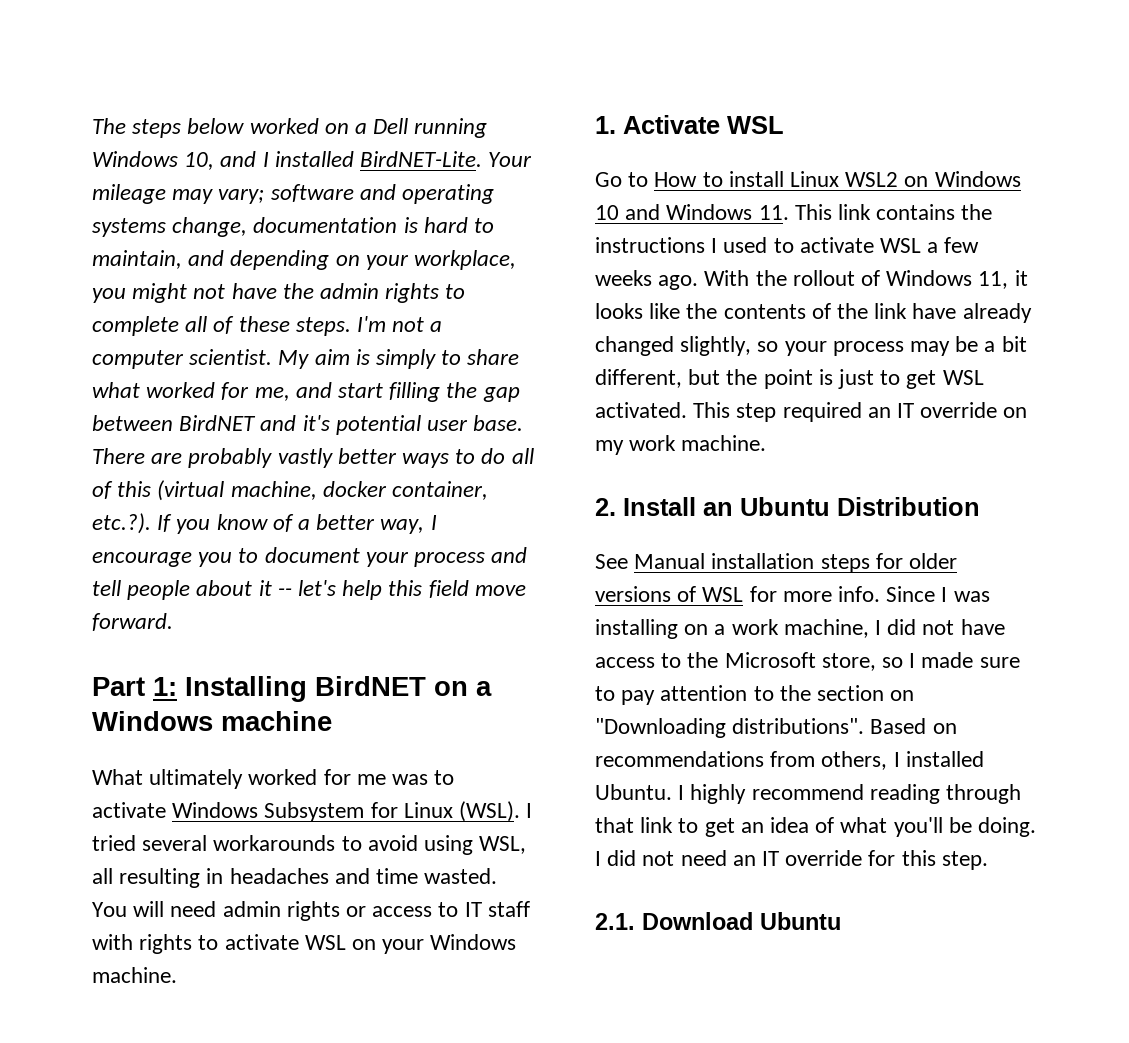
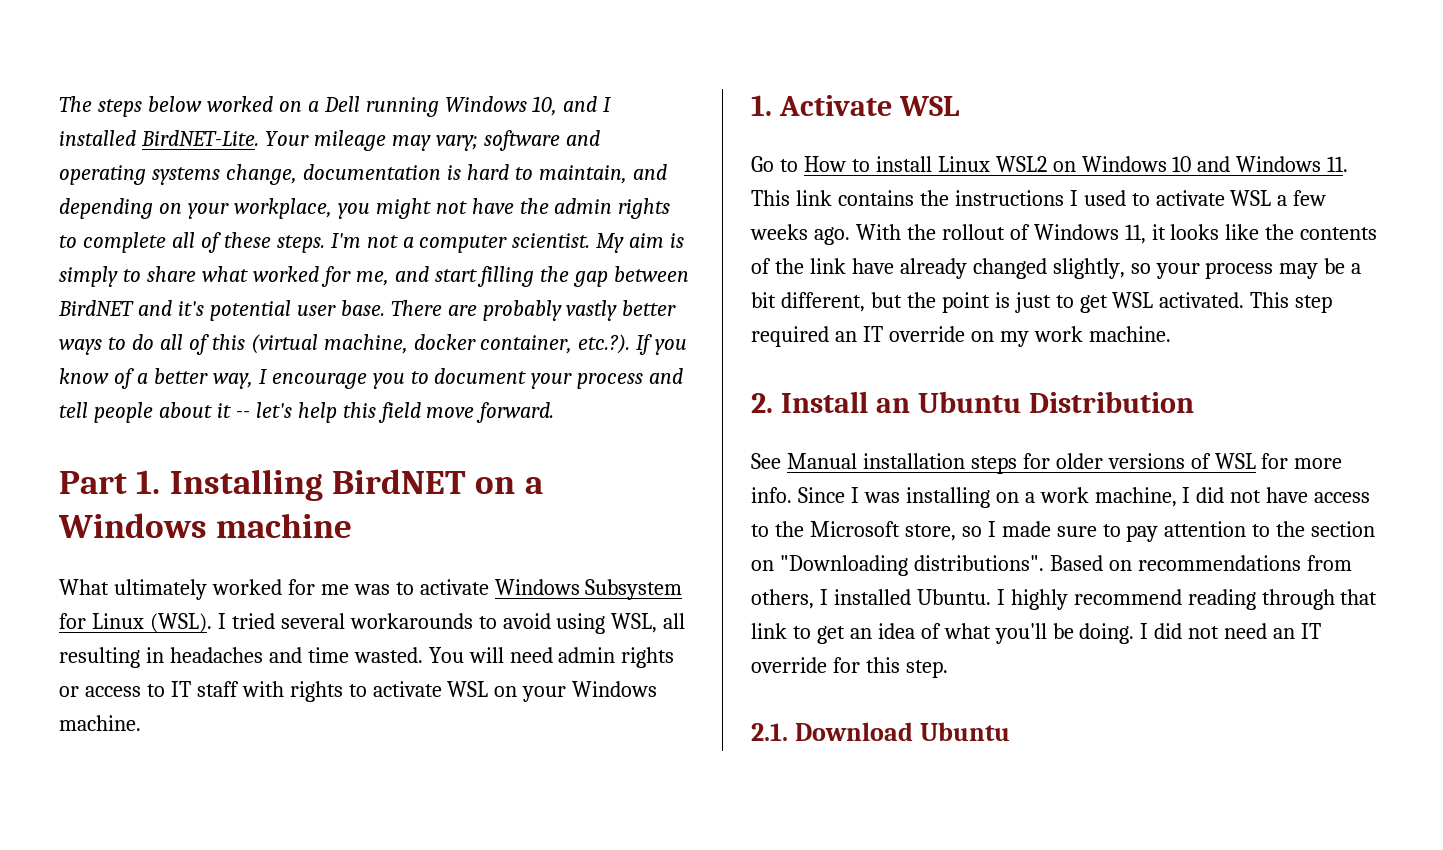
- Part 1: Installing BirdNET on a Windows machine
+ Part 1. Installing BirdNET on a Windows machine

